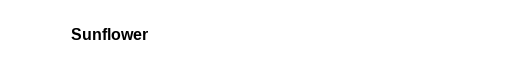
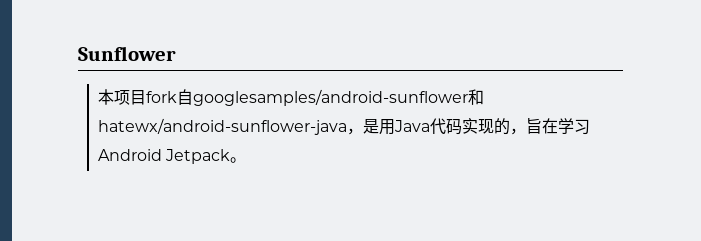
+ 本项目fork自googlesamples/android-sunflower和hatewx/android-sunflower-java，是用Java代码实现的，旨在学习Android Jetpack。

